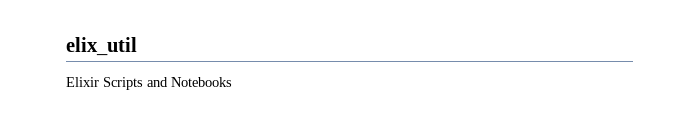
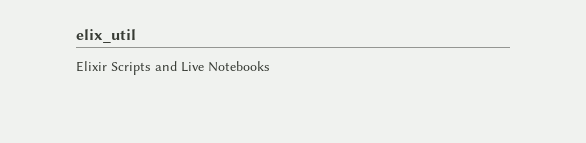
- Elixir Scripts and Notebooks
+ Elixir Scripts and Live Notebooks

